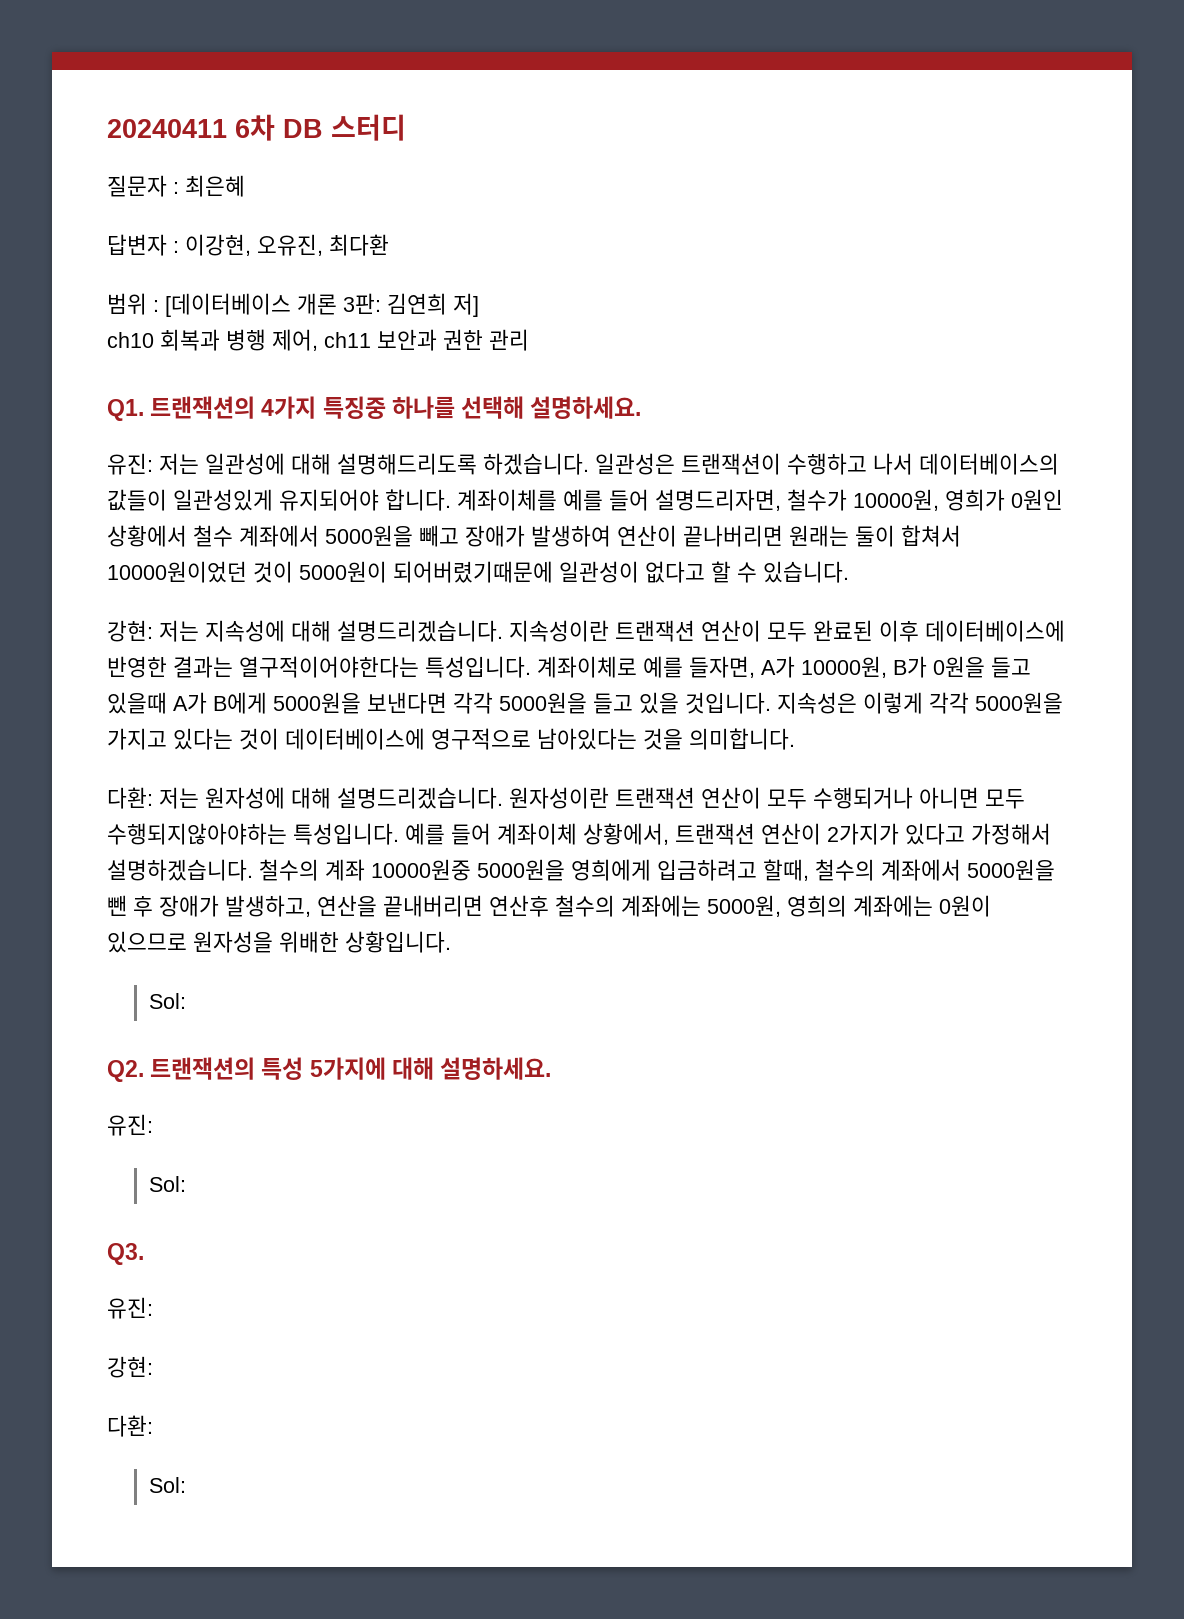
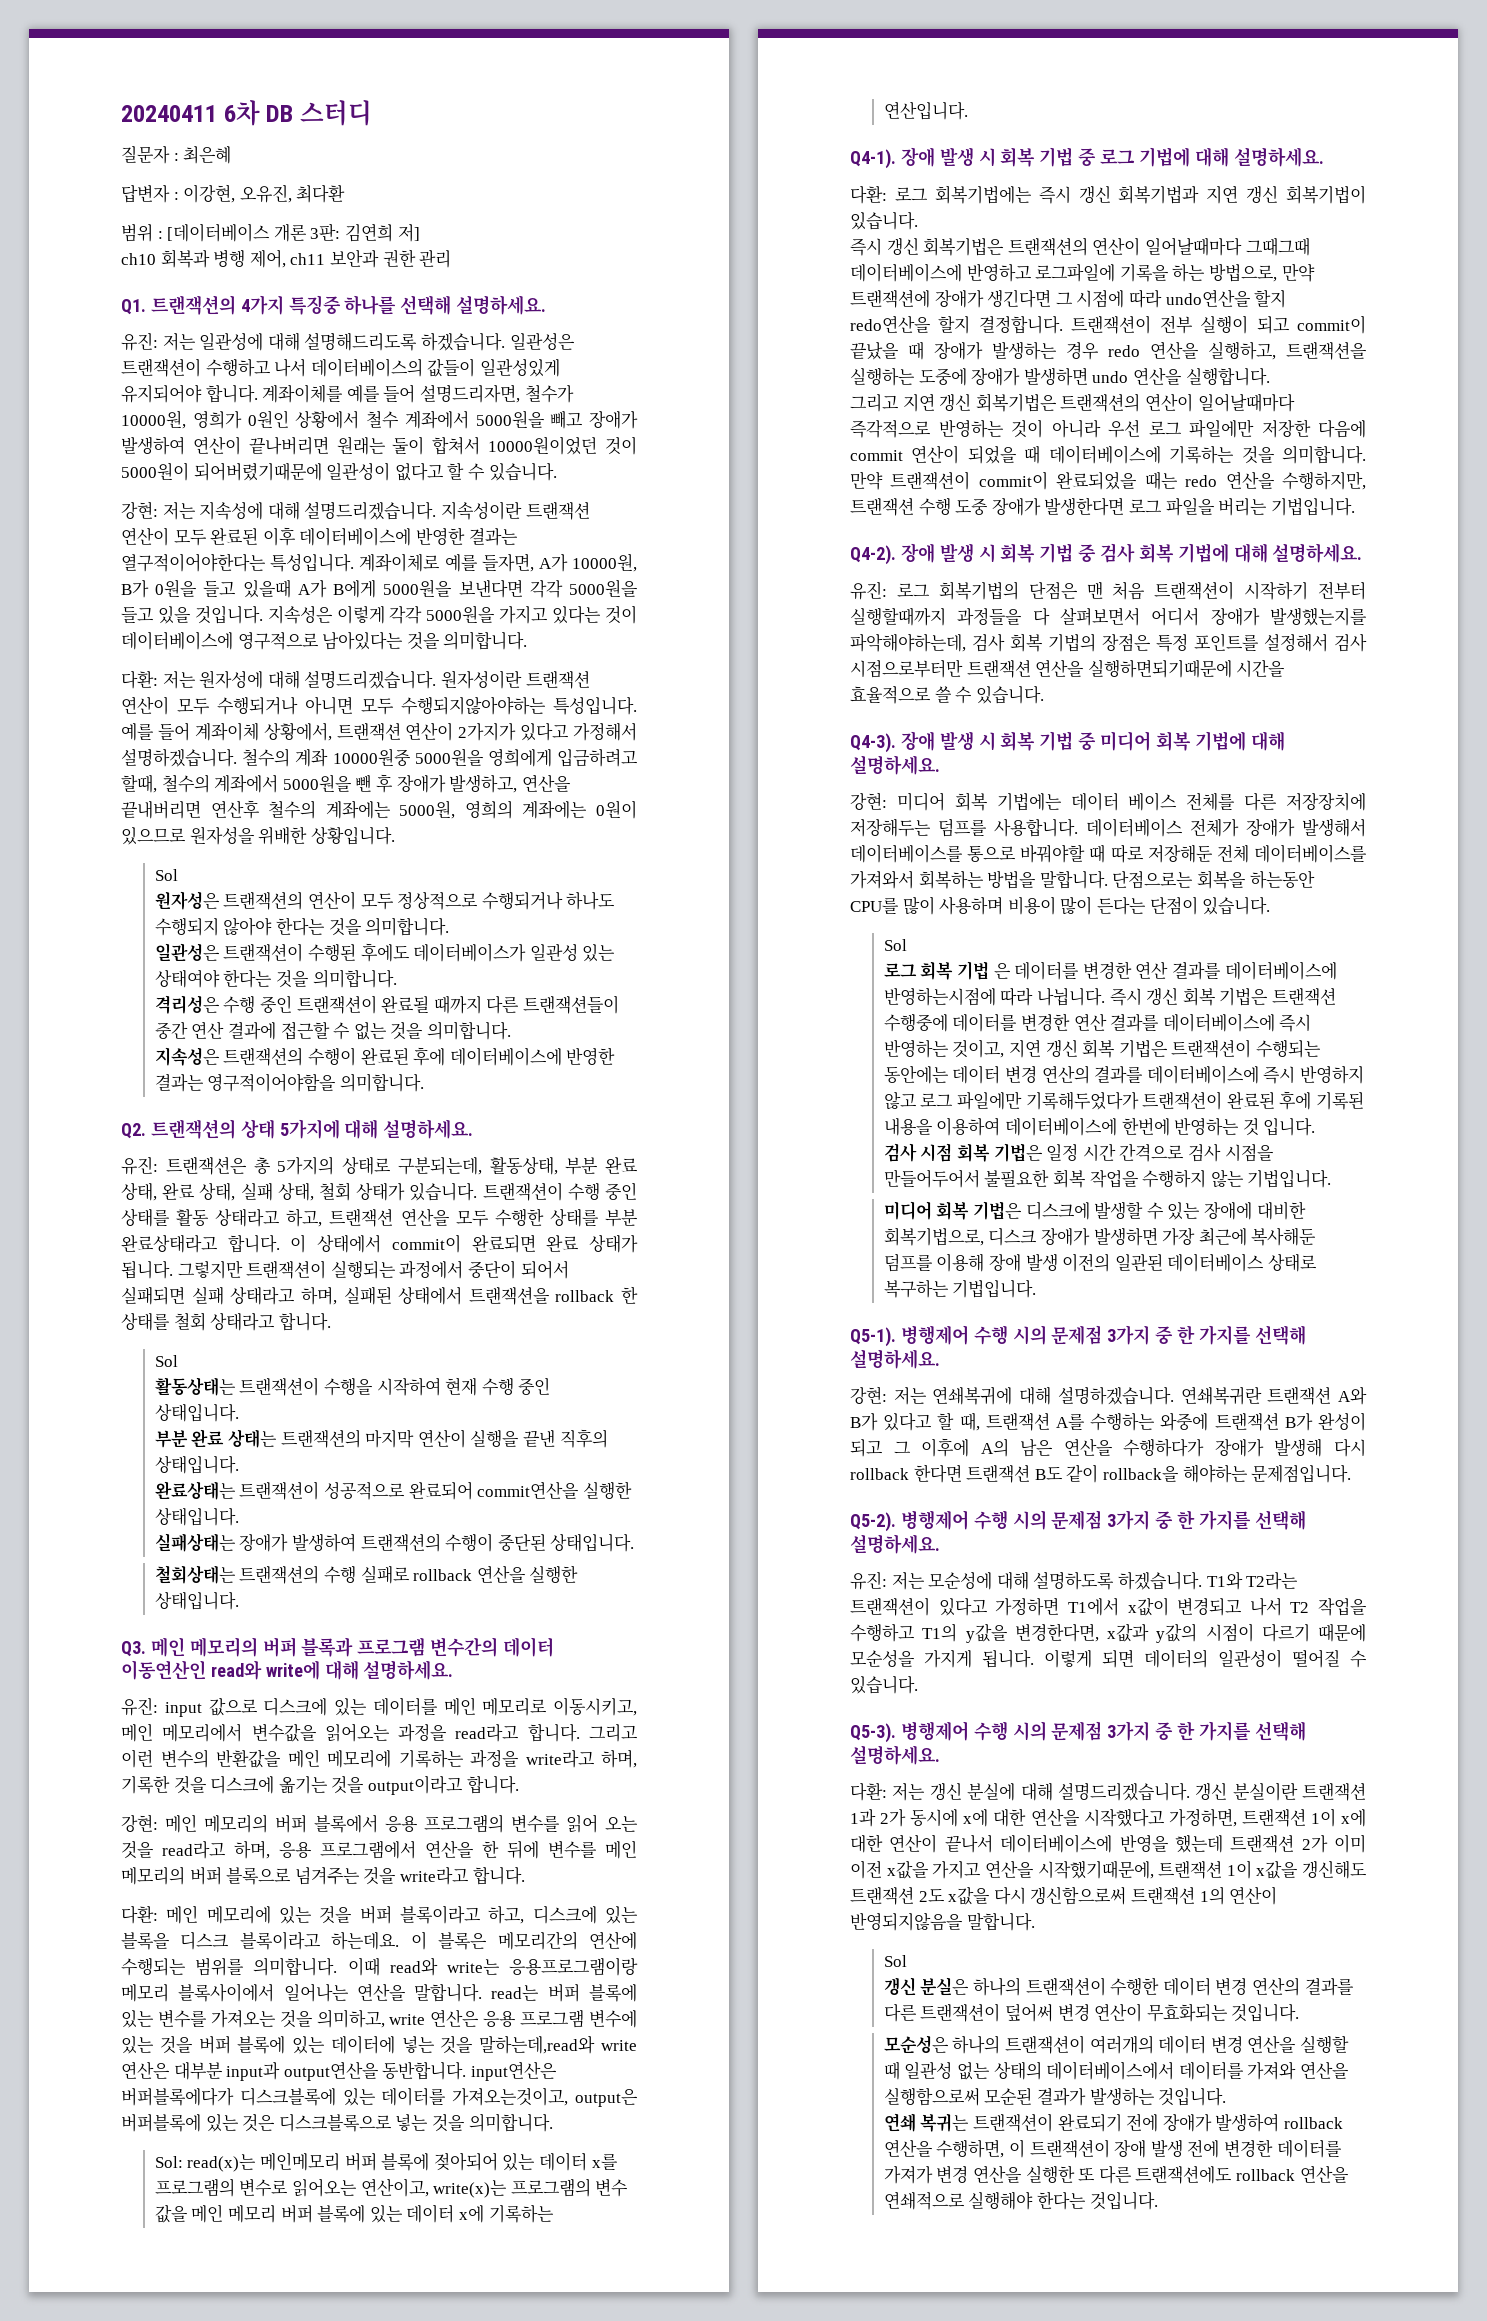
  철수의 계좌 10000원중 5000원을 영희에게 입금하려고 할때, 철수의 계좌에서 5000원을 뺀 후 장애가 발생하고, 연산을 끝내버리면 연산후 철수의 계좌에는 5000원, 영희의 계좌에는 0원이 있으므로 원자성을 위배한 상황입니다.
- Sol:
+ Sol
+ 원자성은 트랜잭션의 연산이 모두 정상적으로 수행되거나 하나도 수행되지 않아야 한다는 것을 의미합니다.
+ 일관성은 트랜잭션이 수행된 후에도 데이터베이스가 일관성 있는 상태여야 한다는 것을 의미합니다.
+ 격리성은 수행 중인 트랜잭션이 완료될 때까지 다른 트랜잭션들이 중간 연산 결과에 접근할 수 없는 것을 의미합니다.
+ 지속성은 트랜잭션의 수행이 완료된 후에 데이터베이스에 반영한 결과는 영구적이어야함을 의미합니다.
- Q2. 트랜잭션의 특성 5가지에 대해 설명하세요.
- 유진:
- Sol:
- Q3.
- 유진:
- 강현:
- 다환:
- Sol:
+ Q2. 트랜잭션의 상태 5가지에 대해 설명하세요.
+ 유진: 트랜잭션은 총 5가지의 상태로 구분되는데, 활동상태, 부분 완료 상태, 완료 상태, 실패 상태, 철회 상태가 있습니다. 트랜잭션이 수행 중인 상태를 활동 상태라고 하고, 트랜잭션 연산을 모두 수행한 상태를 부분 완료상태라고 합니다. 이 상태에서 commit이 완료되면 완료 상태가 됩니다. 그렇지만 트랜잭션이 실행되는 과정에서 중단이 되어서 실패되면 실패 상태라고 하며, 실패된 상태에서 트랜잭션을 rollback 한 상태를 철회 상태라고 합니다.
+ Sol
+ 활동상태는 트랜잭션이 수행을 시작하여 현재 수행 중인 상태입니다.
+ 부분 완료 상태는 트랜잭션의 마지막 연산이 실행을 끝낸 직후의 상태입니다.
+ 완료상태는 트랜잭션이 성공적으로 완료되어 commit연산을 실행한 상태입니다.
+ 실패상태는 장애가 발생하여 트랜잭션의 수행이 중단된 상태입니다.
+ 철회상태는 트랜잭션의 수행 실패로 rollback 연산을 실행한 상태입니다.
+ Q3. 메인 메모리의 버퍼 블록과 프로그램 변수간의 데이터 이동연산인 read와 write에 대해 설명하세요.
+ 유진: input 값으로 디스크에 있는 데이터를 메인 메모리로 이동시키고, 메인 메모리에서 변수값을 읽어오는 과정을 read라고 합니다. 그리고 이런 변수의 반환값을 메인 메모리에 기록하는 과정을 write라고 하며, 기록한 것을 디스크에 옮기는 것을 output이라고 합니다.
+ 강현: 메인 메모리의 버퍼 블록에서 응용 프로그램의 변수를 읽어 오는 것을 read라고 하며, 응용 프로그램에서 연산을 한 뒤에 변수를 메인 메모리의 버퍼 블록으로 넘겨주는 것을 write라고 합니다.
+ 다환: 메인 메모리에 있는 것을 버퍼 블록이라고 하고, 디스크에 있는 블록을 디스크 블록이라고 하는데요. 이 블록은 메모리간의 연산에 수행되는 범위를 의미합니다. 이때 read와 write는 응용프로그램이랑 메모리 블록사이에서 일어나는 연산을 말합니다. read는 버퍼 블록에 있는 변수를 가져오는 것을 의미하고, write 연산은 응용 프로그램 변수에 있는 것을 버퍼 블록에 있는 데이터에 넣는 것을 말하는데,read와 write 연산은 대부분 input과 output연산을 동반합니다. input연산은 버퍼블록에다가 디스크블록에 있는 데이터를 가져오는것이고, output은 버퍼블록에 있는 것은 디스크블록으로 넣는 것을 의미합니다.
+ Sol: read(x)는 메인메모리 버퍼 블록에 젖아되어 있는 데이터 x를 프로그램의 변수로 읽어오는 연산이고, write(x)는 프로그램의 변수 값을 메인 메모리 버퍼 블록에 있는 데이터 x에 기록하는 연산입니다.
+ Q4-1). 장애 발생 시 회복 기법 중 로그 기법에 대해 설명하세요.
+ 다환: 로그 회복기법에는 즉시 갱신 회복기법과 지연 갱신 회복기법이 있습니다.
+ 즉시 갱신 회복기법은 트랜잭션의 연산이 일어날때마다 그때그때 데이터베이스에 반영하고 로그파일에 기록을 하는 방법으로, 만약 트랜잭션에 장애가 생긴다면 그 시점에 따라 undo연산을 할지 redo연산을 할지 결정합니다. 트랜잭션이 전부 실행이 되고 commit이 끝났을 때 장애가 발생하는 경우 redo 연산을 실행하고, 트랜잭션을 실행하는 도중에 장애가 발생하면 undo 연산을 실행합니다.
+ 그리고 지연 갱신 회복기법은 트랜잭션의 연산이 일어날때마다 즉각적으로 반영하는 것이 아니라 우선 로그 파일에만 저장한 다음에 commit 연산이 되었을 때 데이터베이스에 기록하는 것을 의미합니다. 만약 트랜잭션이 commit이 완료되었을 때는 redo 연산을 수행하지만, 트랜잭션 수행 도중 장애가 발생한다면 로그 파일을 버리는 기법입니다.
+ Q4-2). 장애 발생 시 회복 기법 중 검사 회복 기법에 대해 설명하세요.
+ 유진: 로그 회복기법의 단점은 맨 처음 트랜잭션이 시작하기 전부터 실행할때까지 과정들을 다 살펴보면서 어디서 장애가 발생했는지를 파악해야하는데, 검사 회복 기법의 장점은 특정 포인트를 설정해서 검사 시점으로부터만 트랜잭션 연산을 실행하면되기때문에 시간을 효율적으로 쓸 수 있습니다.
+ Q4-3). 장애 발생 시 회복 기법 중 미디어 회복 기법에 대해 설명하세요.
+ 강현: 미디어 회복 기법에는 데이터 베이스 전체를 다른 저장장치에 저장해두는 덤프를 사용합니다. 데이터베이스 전체가 장애가 발생해서 데이터베이스를 통으로 바꿔야할 때 따로 저장해둔 전체 데이터베이스를 가져와서 회복하는 방법을 말합니다. 단점으로는 회복을 하는동안 CPU를 많이 사용하며 비용이 많이 든다는 단점이 있습니다.
+ Sol
+ 로그 회복 기법 은 데이터를 변경한 연산 결과를 데이터베이스에 반영하는시점에 따라 나뉩니다. 즉시 갱신 회복 기법은 트랜잭션 수행중에 데이터를 변경한 연산 결과를 데이터베이스에 즉시 반영하는 것이고, 지연 갱신 회복 기법은 트랜잭션이 수행되는 동안에는 데이터 변경 연산의 결과를 데이터베이스에 즉시 반영하지 않고 로그 파일에만 기록해두었다가 트랜잭션이 완료된 후에 기록된 내용을 이용하여 데이터베이스에 한번에 반영하는 것 입니다.
+ 검사 시점 회복 기법은 일정 시간 간격으로 검사 시점을 만들어두어서 불필요한 회복 작업을 수행하지 않는 기법입니다.
+ 미디어 회복 기법은 디스크에 발생할 수 있는 장애에 대비한 회복기법으로, 디스크 장애가 발생하면 가장 최근에 복사해둔 덤프를 이용해 장애 발생 이전의 일관된 데이터베이스 상태로 복구하는 기법입니다.
+ Q5-1). 병행제어 수행 시의 문제점 3가지 중 한 가지를 선택해 설명하세요.
+ 강현: 저는 연쇄복귀에 대해 설명하겠습니다. 연쇄복귀란 트랜잭션 A와 B가 있다고 할 때, 트랜잭션 A를 수행하는 와중에 트랜잭션 B가 완성이 되고 그 이후에 A의 남은 연산을 수행하다가 장애가 발생해 다시 rollback 한다면 트랜잭션 B도 같이 rollback을 해야하는 문제점입니다.
+ Q5-2). 병행제어 수행 시의 문제점 3가지 중 한 가지를 선택해 설명하세요.
+ 유진: 저는 모순성에 대해 설명하도록 하겠습니다. T1와 T2라는 트랜잭션이 있다고 가정하면 T1에서 x값이 변경되고 나서 T2 작업을 수행하고 T1의 y값을 변경한다면, x값과 y값의 시점이 다르기 때문에 모순성을 가지게 됩니다. 이렇게 되면 데이터의 일관성이 떨어질 수 있습니다.
+ Q5-3). 병행제어 수행 시의 문제점 3가지 중 한 가지를 선택해 설명하세요.
+ 다환: 저는 갱신 분실에 대해 설명드리겠습니다. 갱신 분실이란 트랜잭션 1과 2가 동시에 x에 대한 연산을 시작했다고 가정하면, 트랜잭션 1이 x에 대한 연산이 끝나서 데이터베이스에 반영을 했는데 트랜잭션 2가 이미 이전 x값을 가지고 연산을 시작했기때문에, 트랜잭션 1이 x값을 갱신해도 트랜잭션 2도 x값을 다시 갱신함으로써 트랜잭션 1의 연산이 반영되지않음을 말합니다.
+ Sol
+ 갱신 분실은 하나의 트랜잭션이 수행한 데이터 변경 연산의 결과를 다른 트랜잭션이 덮어써 변경 연산이 무효화되는 것입니다.
+ 모순성은 하나의 트랜잭션이 여러개의 데이터 변경 연산을 실행할 때 일관성 없는 상태의 데이터베이스에서 데이터를 가져와 연산을 실행함으로써 모순된 결과가 발생하는 것입니다.
+ 연쇄 복귀는 트랜잭션이 완료되기 전에 장애가 발생하여 rollback 연산을 수행하면, 이 트랜잭션이 장애 발생 전에 변경한 데이터를 가져가 변경 연산을 실행한 또 다른 트랜잭션에도 rollback 연산을 연쇄적으로 실행해야 한다는 것입니다.

